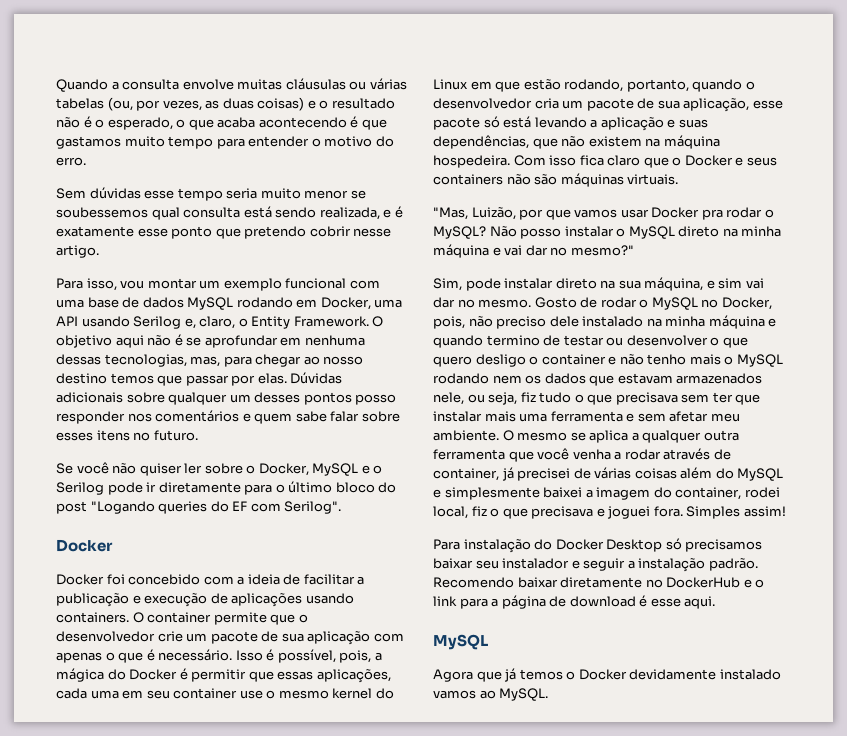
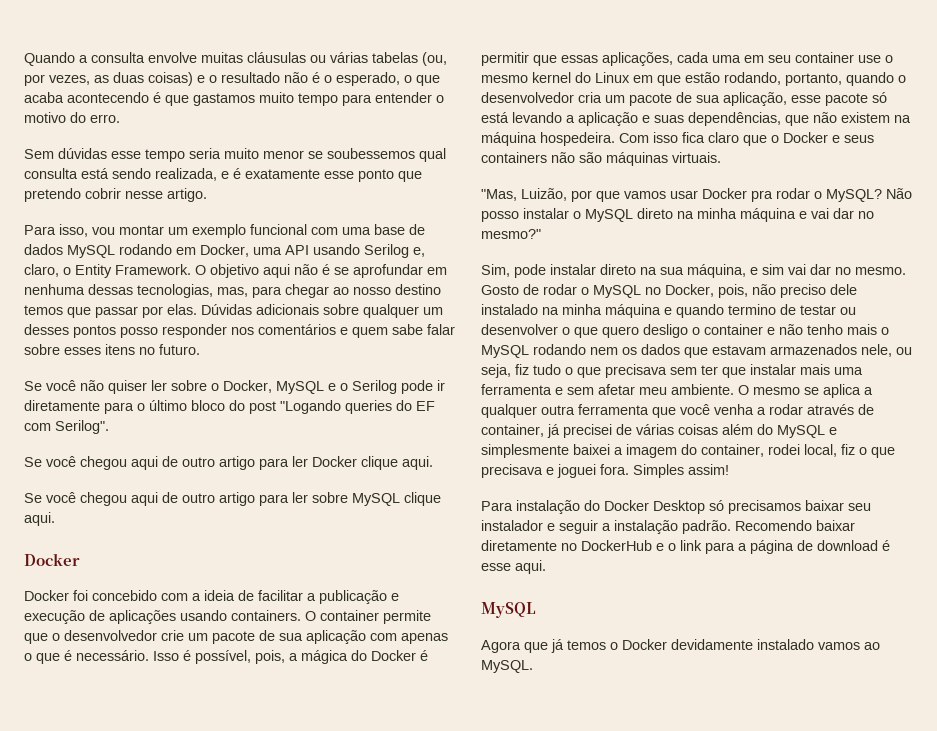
+ Se você chegou aqui de outro artigo para ler Docker clique aqui.
+ Se você chegou aqui de outro artigo para ler sobre MySQL clique aqui.

